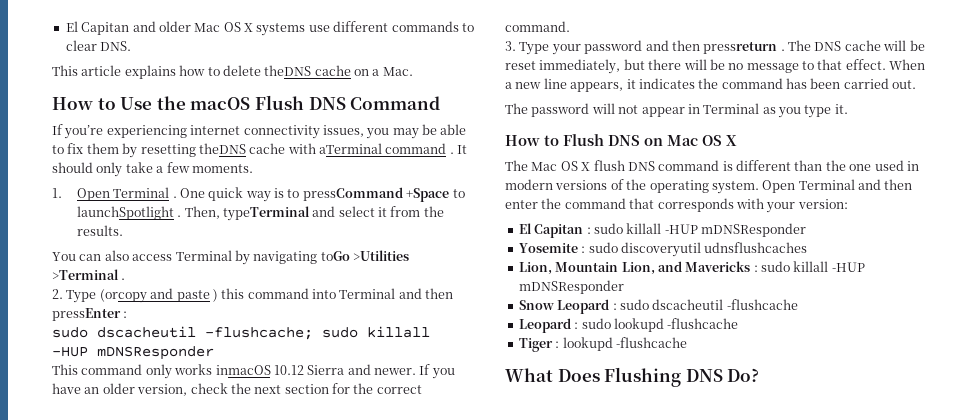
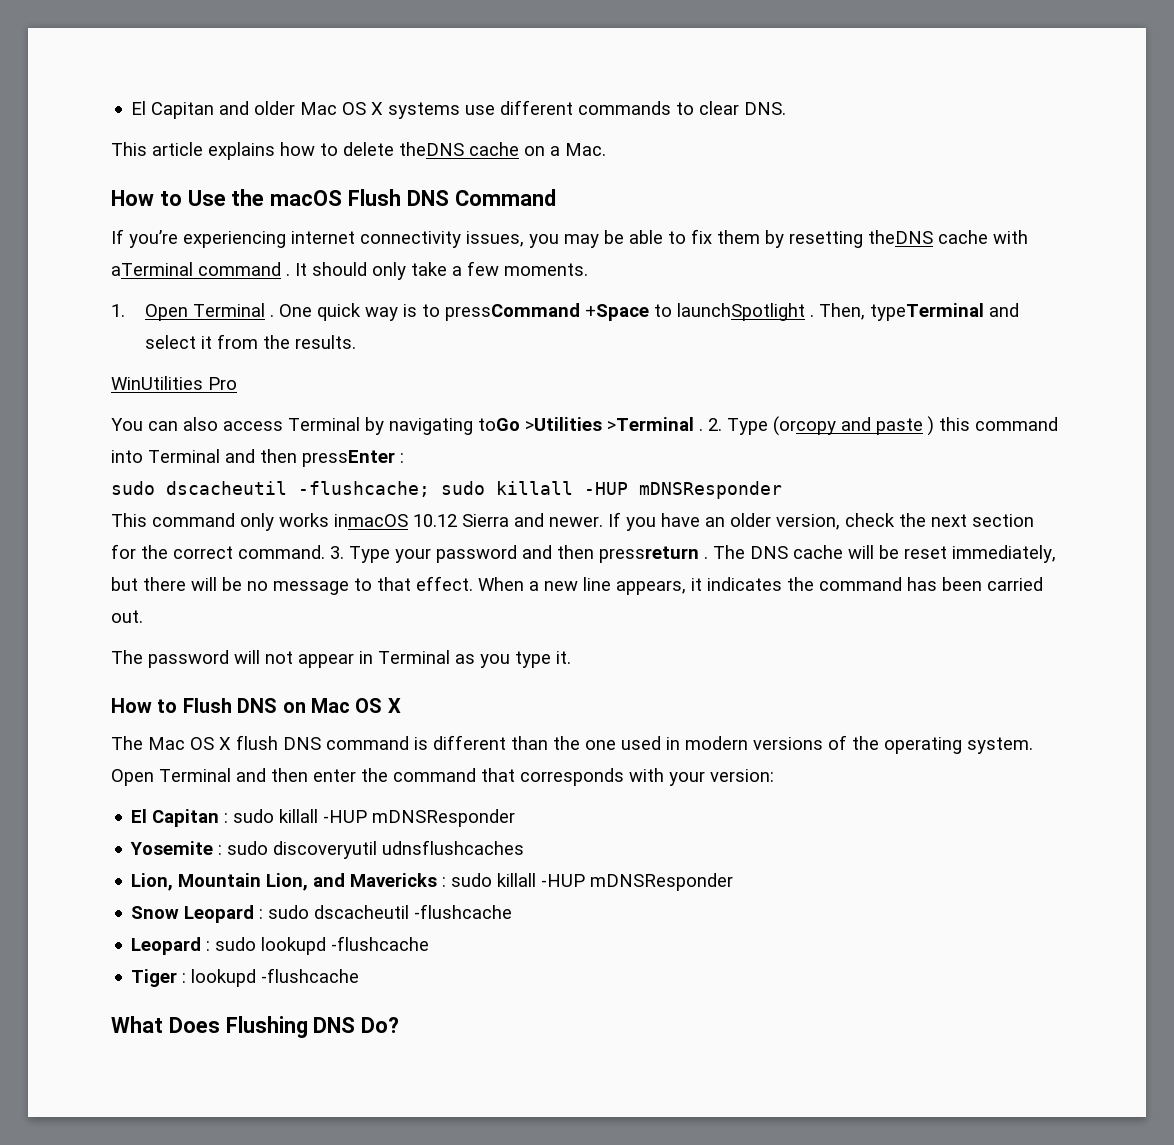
+ WinUtilities Pro
- You can also access Terminal by navigating toGo >Utilities >Terminal .
- 2. Type (orcopy and paste ) this command into Terminal and then pressEnter :
+ You can also access Terminal by navigating toGo >Utilities >Terminal . 2. Type (orcopy and paste ) this command into Terminal and then pressEnter :
- If you have an older version, check the next section for the correct command.
- 3. Type your password and then pressreturn .
+ If you have an older version, check the next section for the correct command. 3. Type your password and then pressreturn .

